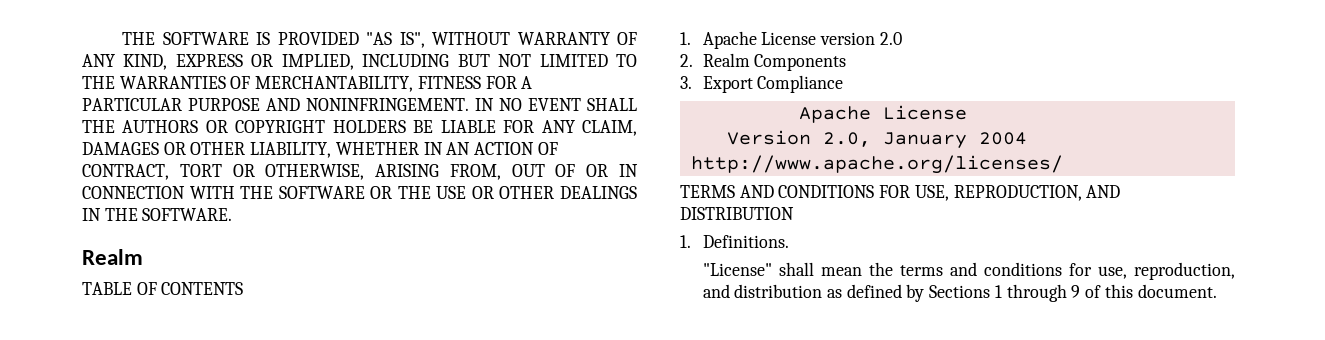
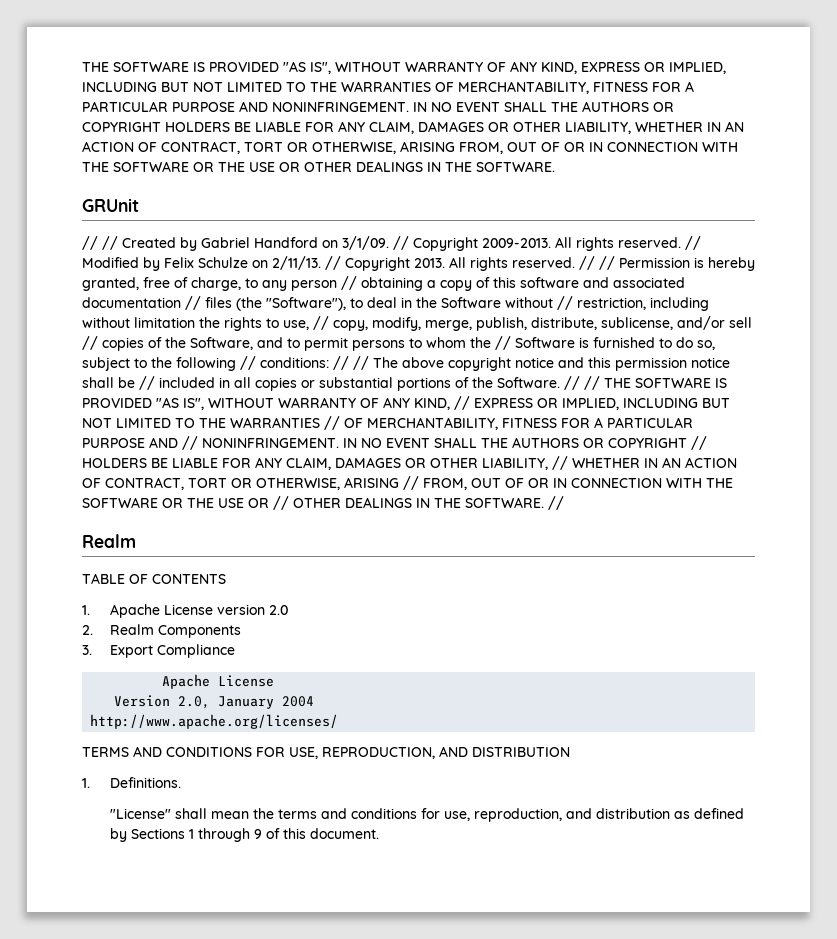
+ GRUnit
+ // // Created by Gabriel Handford on 3/1/09. // Copyright 2009-2013. All rights reserved. // Modified by Felix Schulze on 2/11/13. // Copyright 2013. All rights reserved. // // Permission is hereby granted, free of charge, to any person // obtaining a copy of this software and associated documentation // files (the "Software"), to deal in the Software without // restriction, including without limitation the rights to use, // copy, modify, merge, publish, distribute, sublicense, and/or sell // copies of the Software, and to permit persons to whom the // Software is furnished to do so, subject to the following // conditions: // // The above copyright notice and this permission notice shall be // included in all copies or substantial portions of the Software. // // THE SOFTWARE IS PROVIDED "AS IS", WITHOUT WARRANTY OF ANY KIND, // EXPRESS OR IMPLIED, INCLUDING BUT NOT LIMITED TO THE WARRANTIES // OF MERCHANTABILITY, FITNESS FOR A PARTICULAR PURPOSE AND // NONINFRINGEMENT. IN NO EVENT SHALL THE AUTHORS OR COPYRIGHT // HOLDERS BE LIABLE FOR ANY CLAIM, DAMAGES OR OTHER LIABILITY, // WHETHER IN AN ACTION OF CONTRACT, TORT OR OTHERWISE, ARISING // FROM, OUT OF OR IN CONNECTION WITH THE SOFTWARE OR THE USE OR // OTHER DEALINGS IN THE SOFTWARE. //

